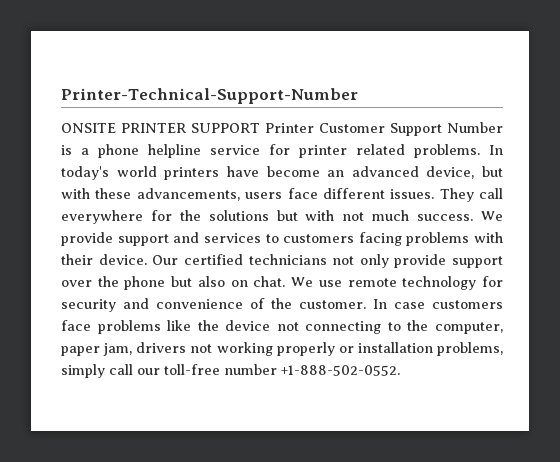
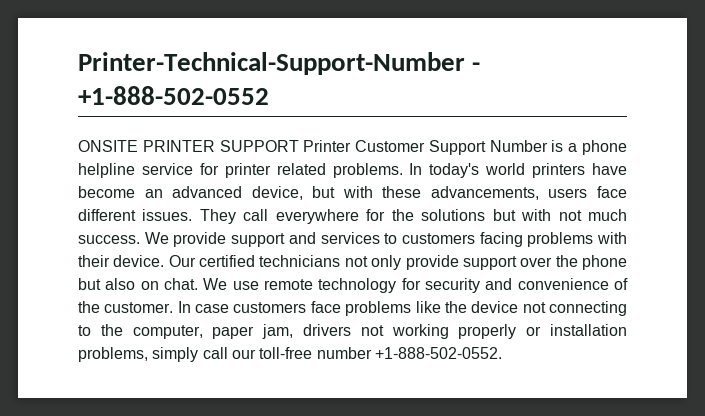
- Printer-Technical-Support-Number
+ Printer-Technical-Support-Number - +1-888-502-0552

